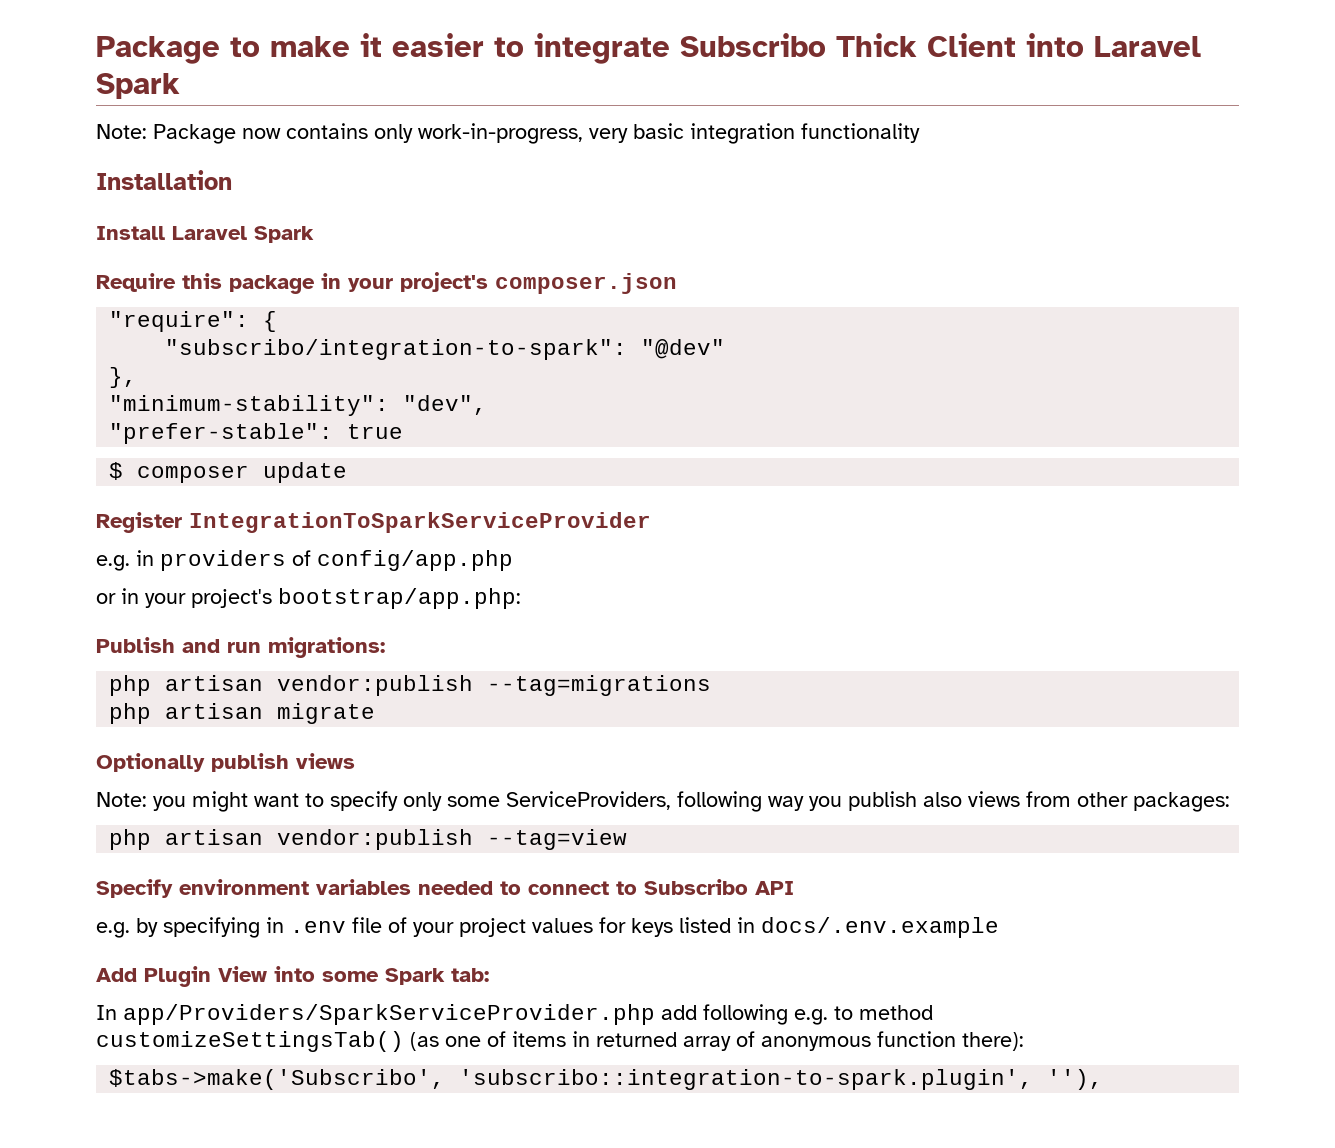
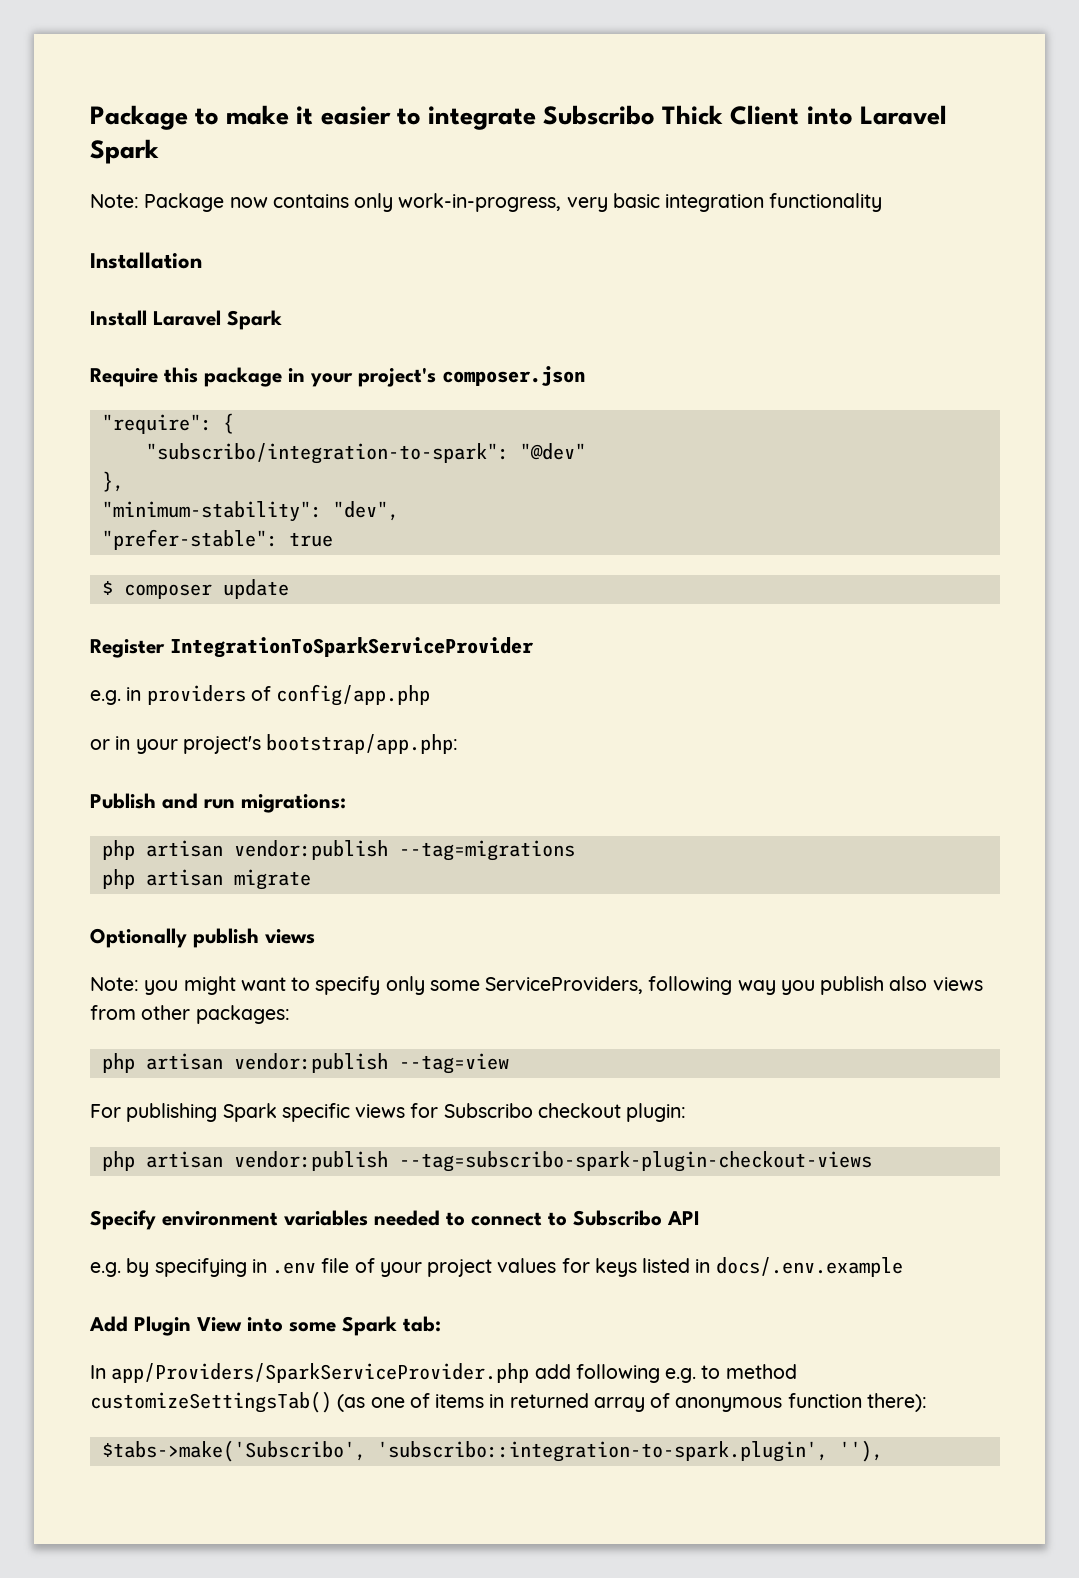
+ For publishing Spark specific views for Subscribo checkout plugin:
+ php artisan vendor:publish --tag=subscribo-spark-plugin-checkout-views

